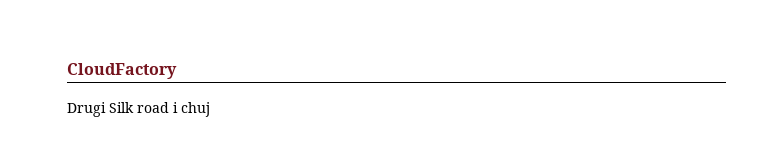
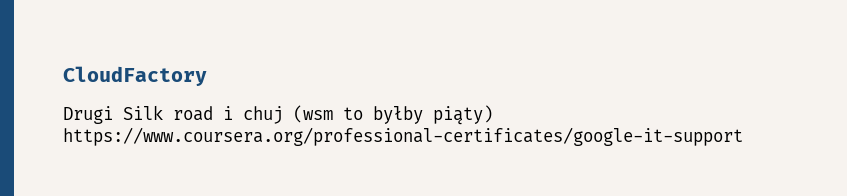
- Drugi Silk road i chuj
+ Drugi Silk road i chuj (wsm to byłby piąty) https://www.coursera.org/professional-certificates/google-it-support

